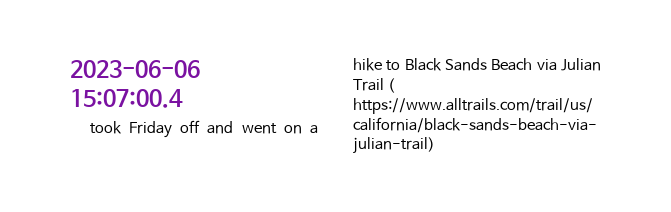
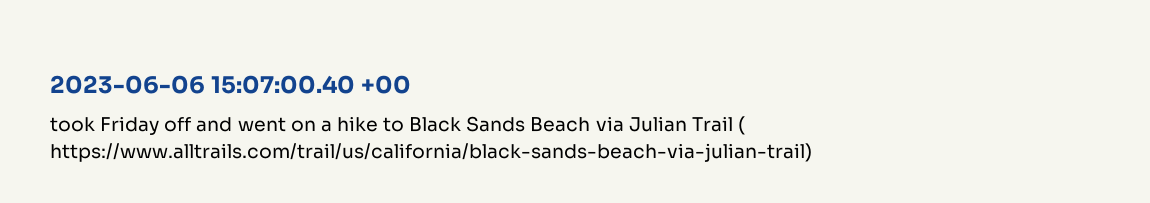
- 2023-06-06 15:07:00.4
+ 2023-06-06 15:07:00.40 +00

